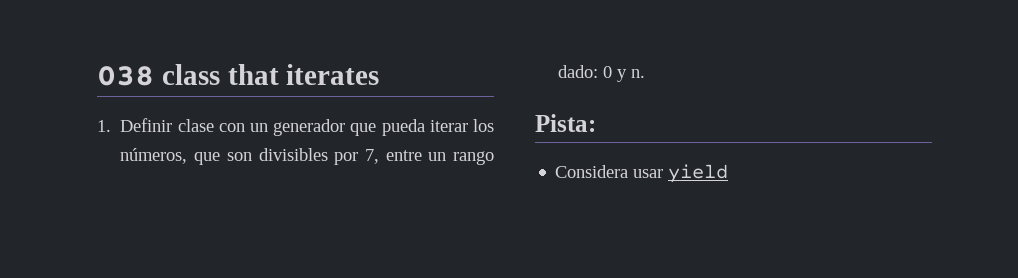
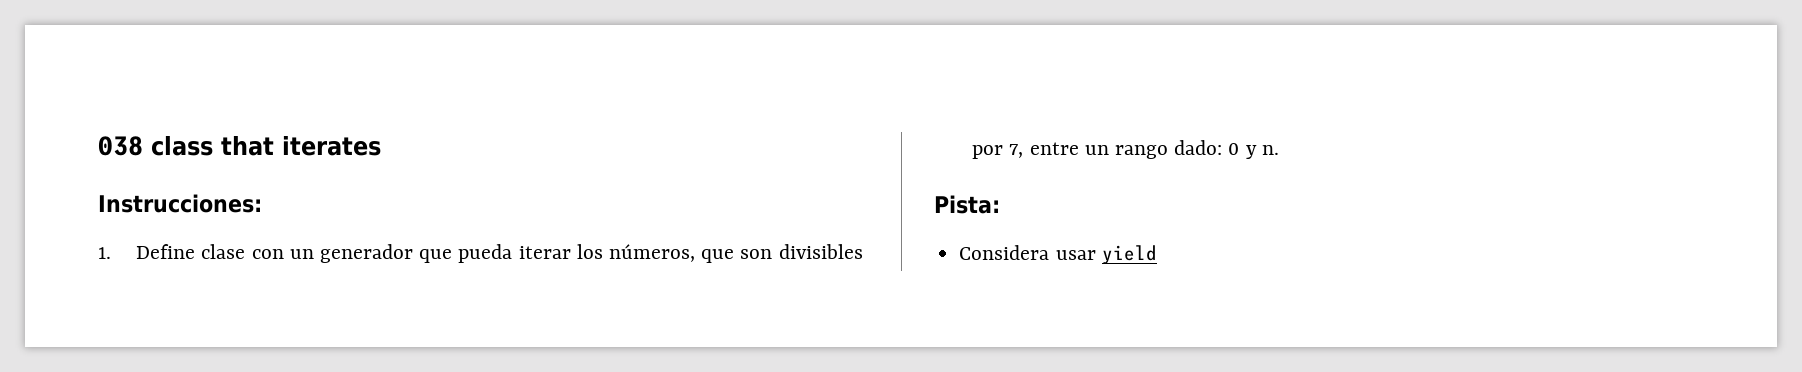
+ Instrucciones:
- 1. Definir clase con un generador que pueda iterar los números, que son divisibles por 7, entre un rango dado: 0 y n.
+ 1. Define clase con un generador que pueda iterar los números, que son divisibles por 7, entre un rango dado: 0 y n.

